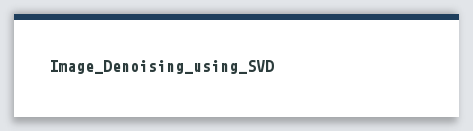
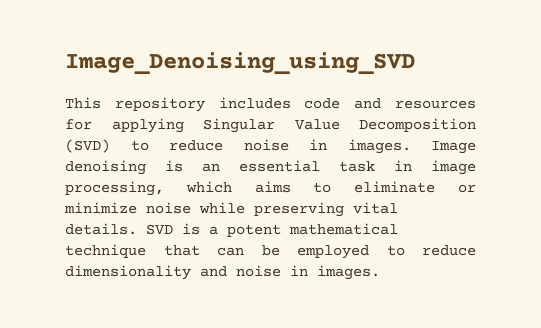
+ This repository includes code and resources for applying Singular Value Decomposition (SVD) to reduce noise in images. Image denoising is an essential task in image processing, which aims to eliminate or minimize noise while preserving vital details. SVD is a potent mathematical technique that can be employed to reduce dimensionality and noise in images.

